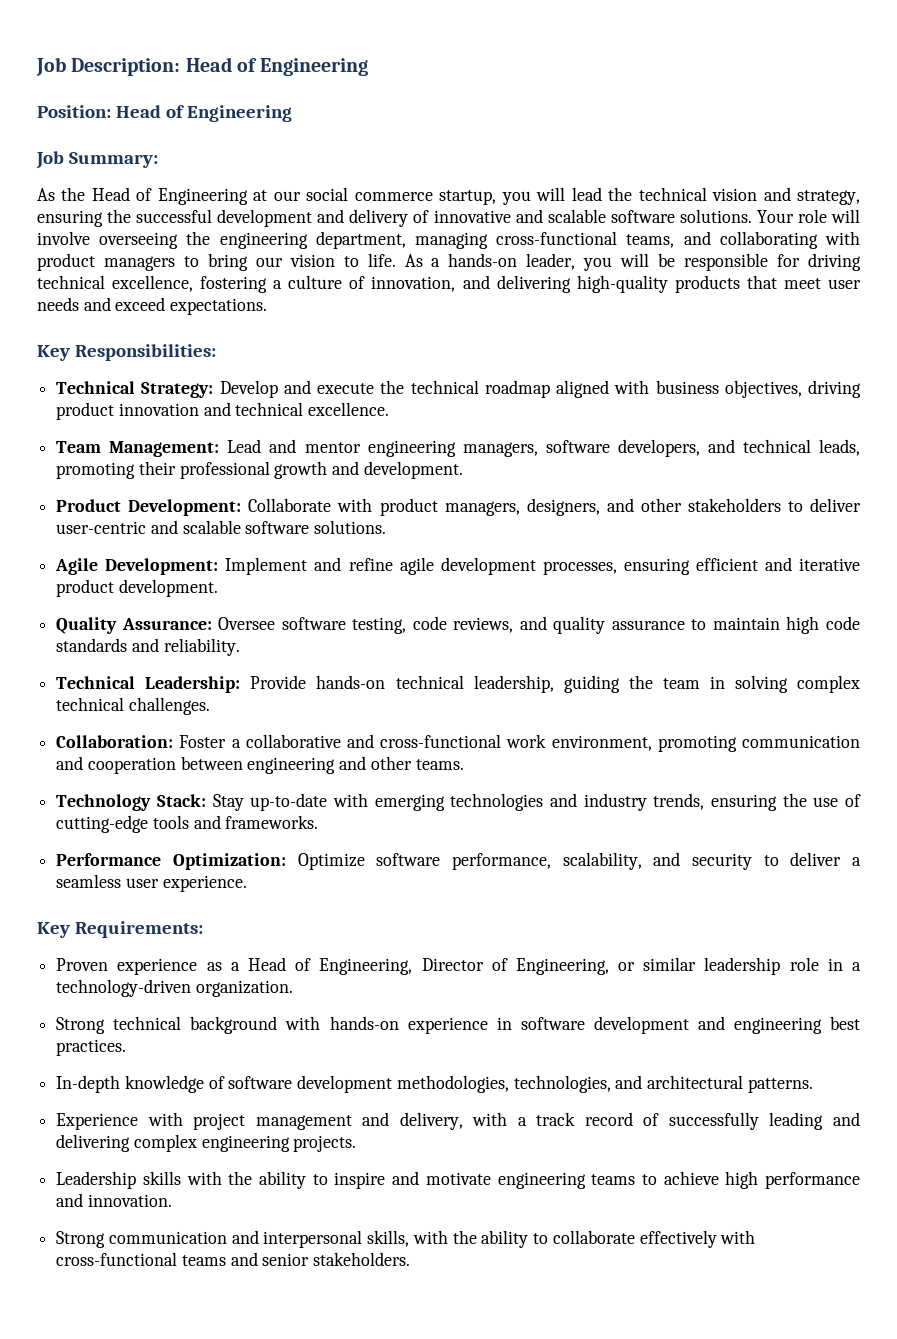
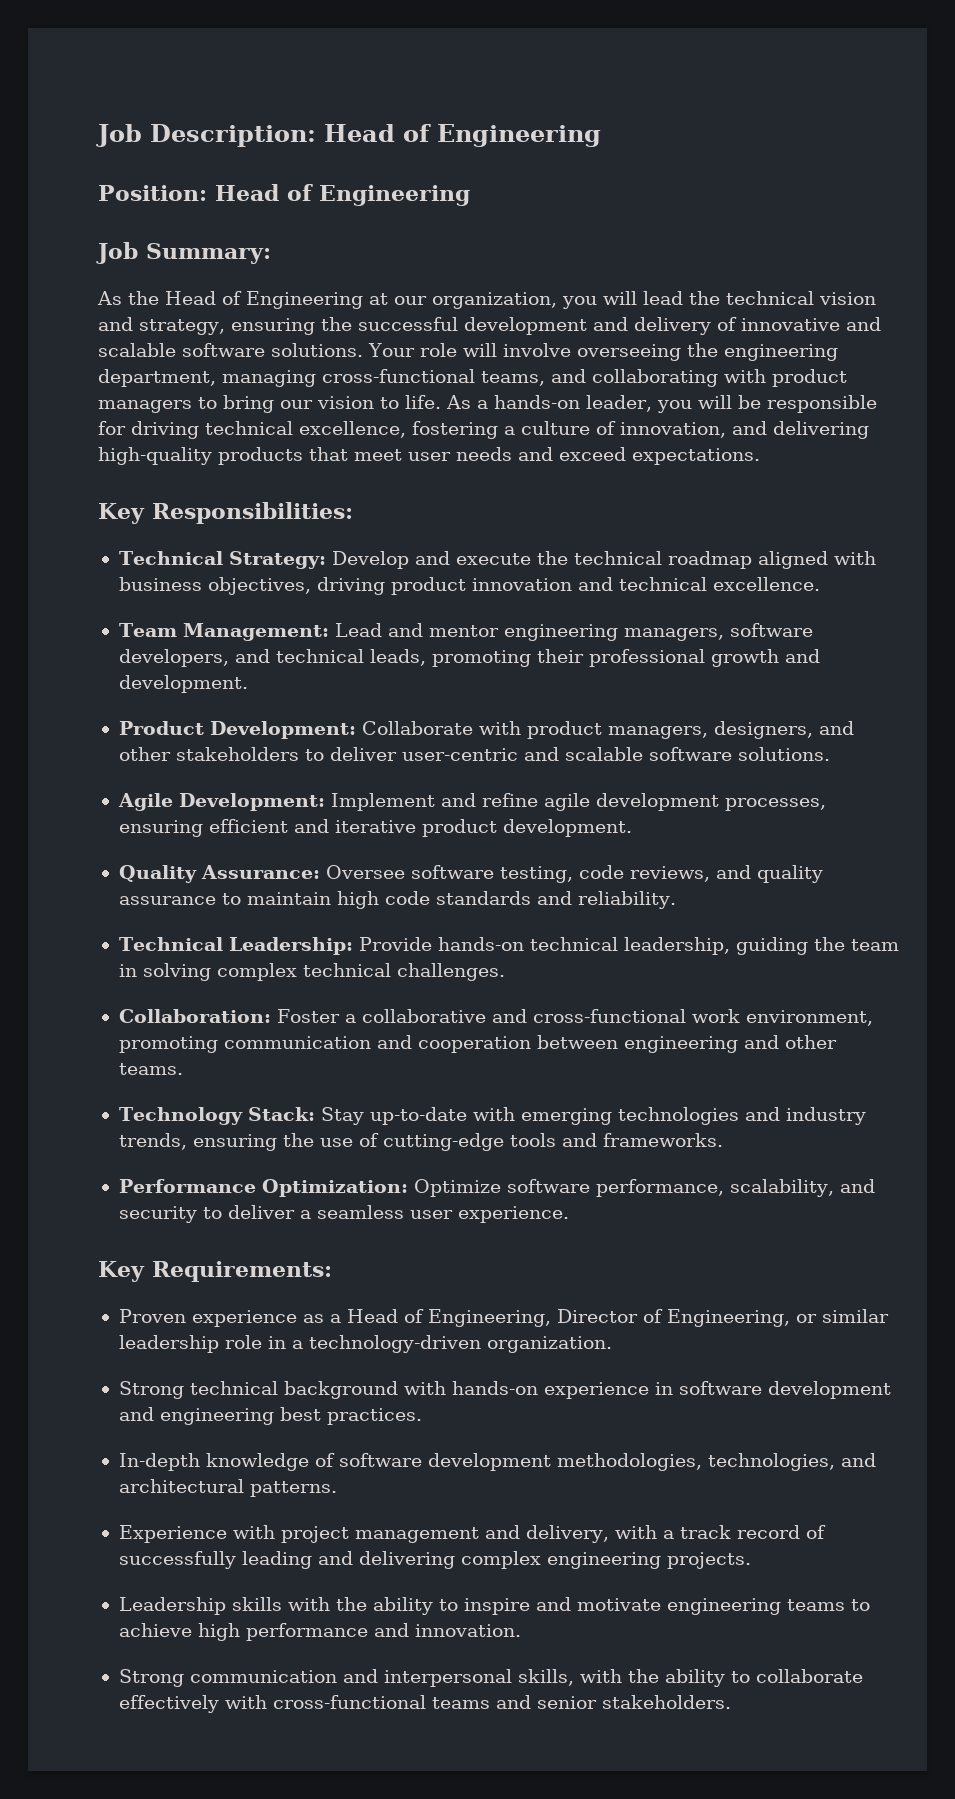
- As the Head of Engineering at our social commerce startup, you will lead the technical vision and strategy, ensuring the successful development and delivery of innovative and scalable software solutions.
+ As the Head of Engineering at our organization, you will lead the technical vision and strategy, ensuring the successful development and delivery of innovative and scalable software solutions.

